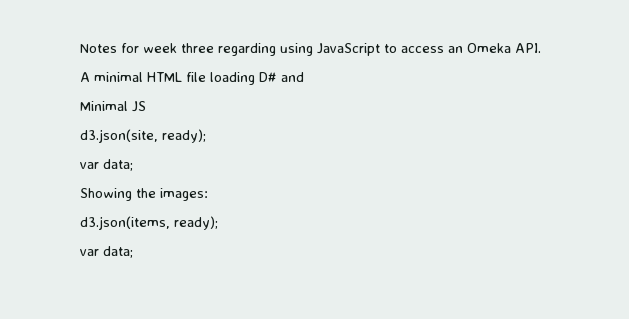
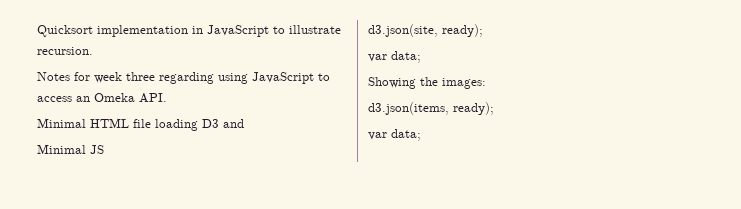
+ Quicksort implementation in JavaScript to illustrate recursion.
- A minimal HTML file loading D# and
+ Minimal HTML file loading D3 and

